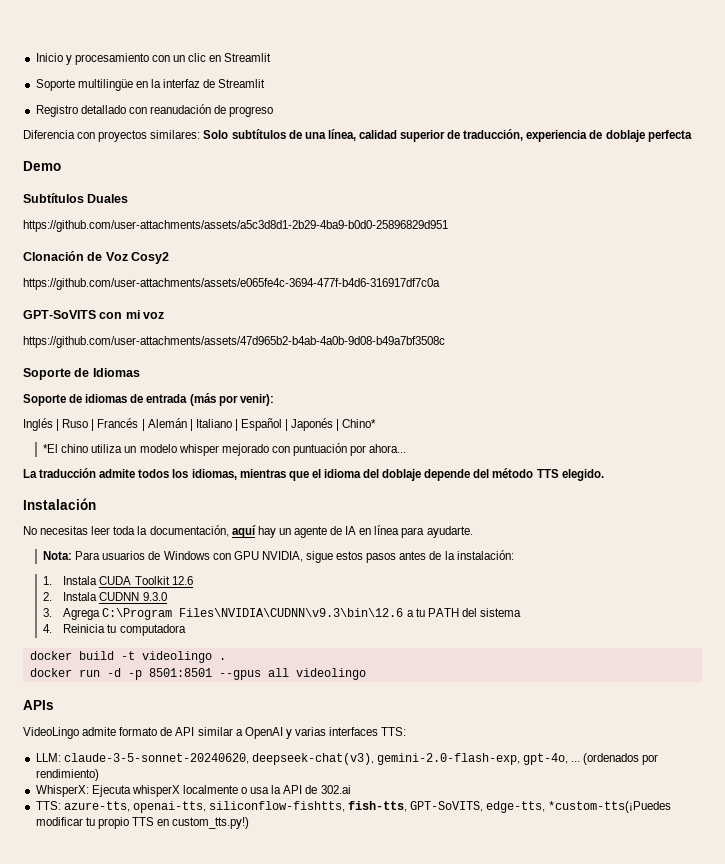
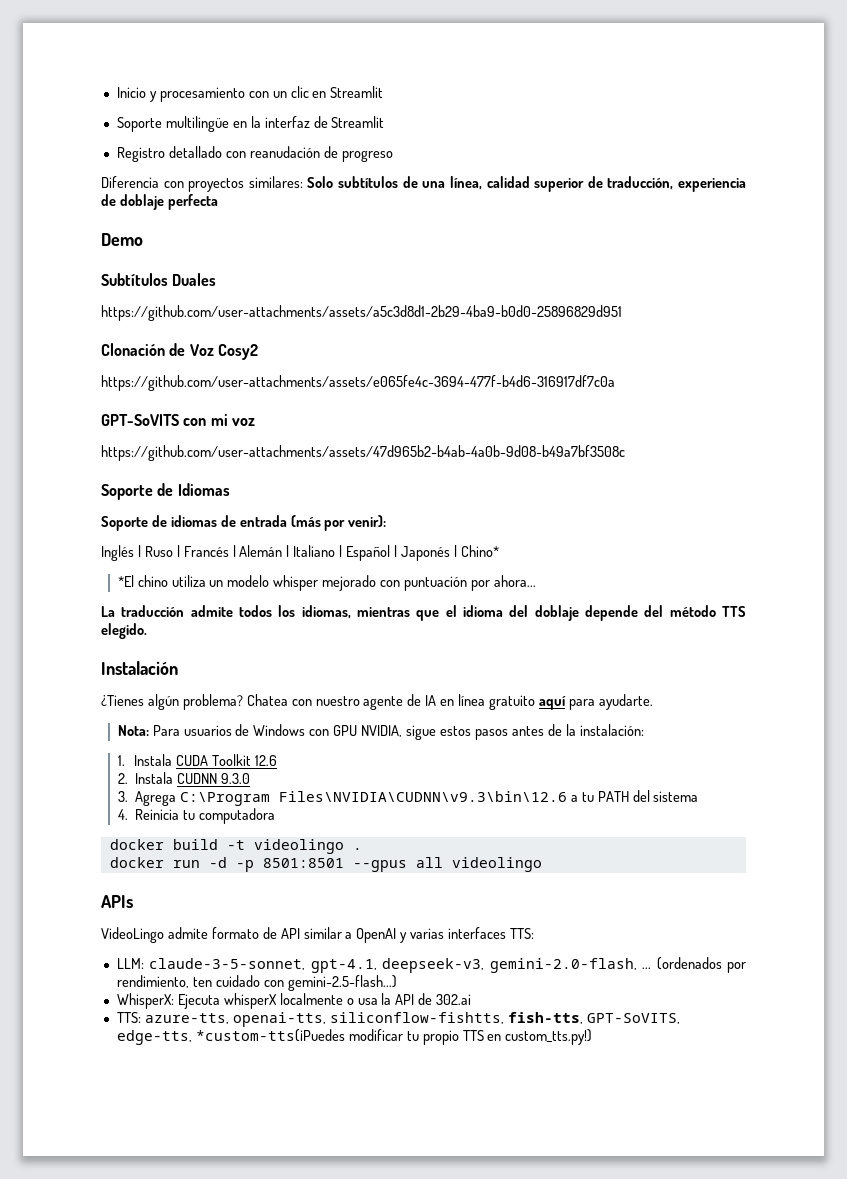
- No necesitas leer toda la documentación, aquí hay un agente de IA en línea para ayudarte.
+ ¿Tienes algún problema? Chatea con nuestro agente de IA en línea gratuito aquí para ayudarte.
- LLM: claude-3-5-sonnet-20240620, deepseek-chat(v3), gemini-2.0-flash-exp, gpt-4o, ... (ordenados por rendimiento)
+ LLM: claude-3-5-sonnet, gpt-4.1, deepseek-v3, gemini-2.0-flash, ... (ordenados por rendimiento, ten cuidado con gemini-2.5-flash...)

